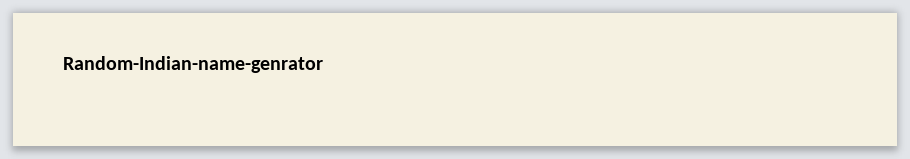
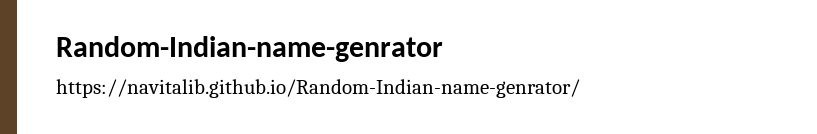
+ https://navitalib.github.io/Random-Indian-name-genrator/

